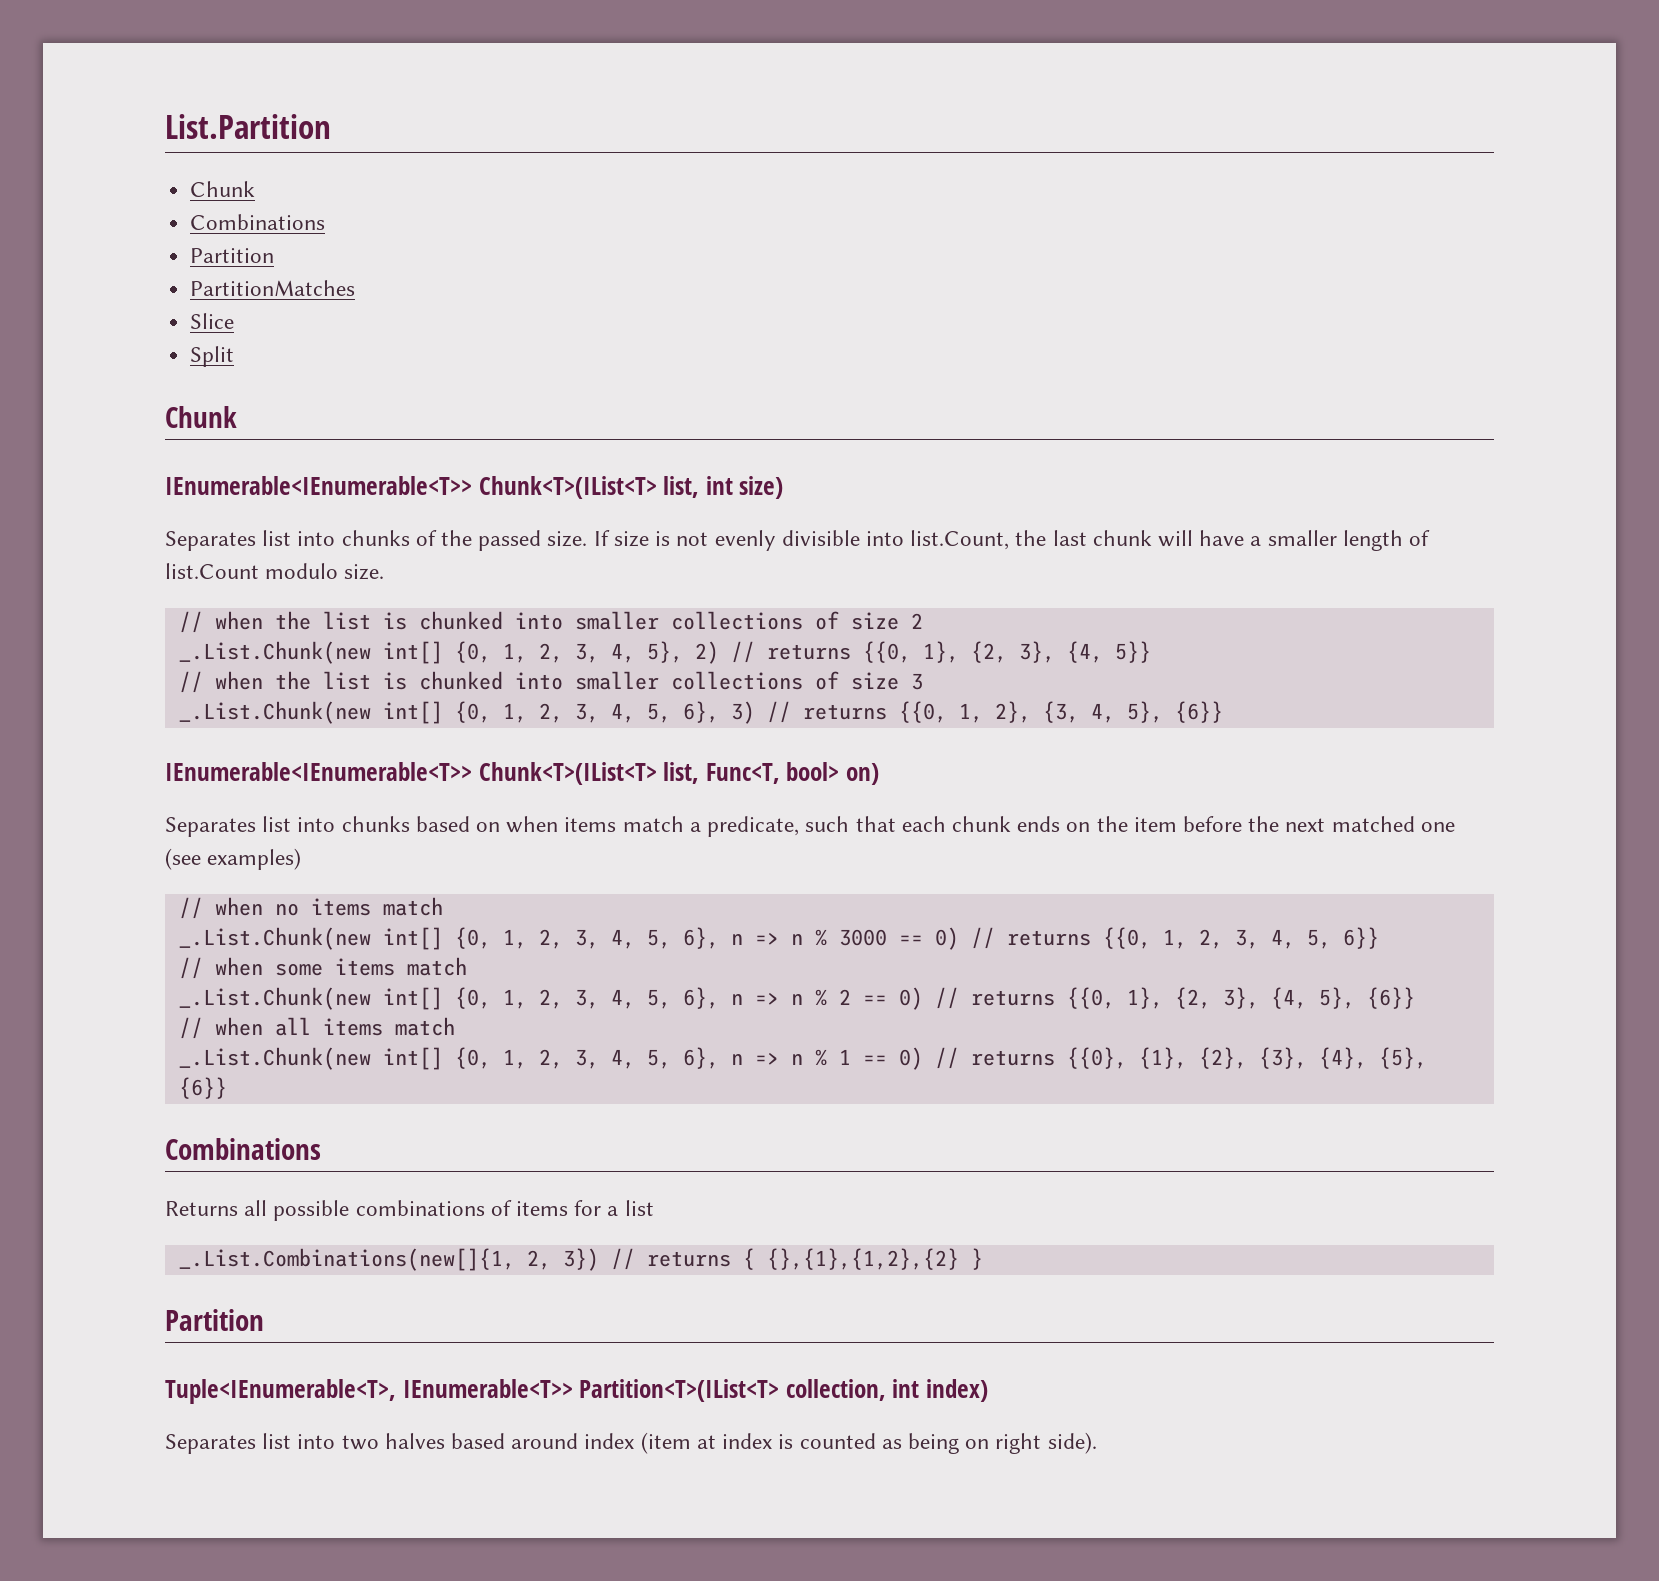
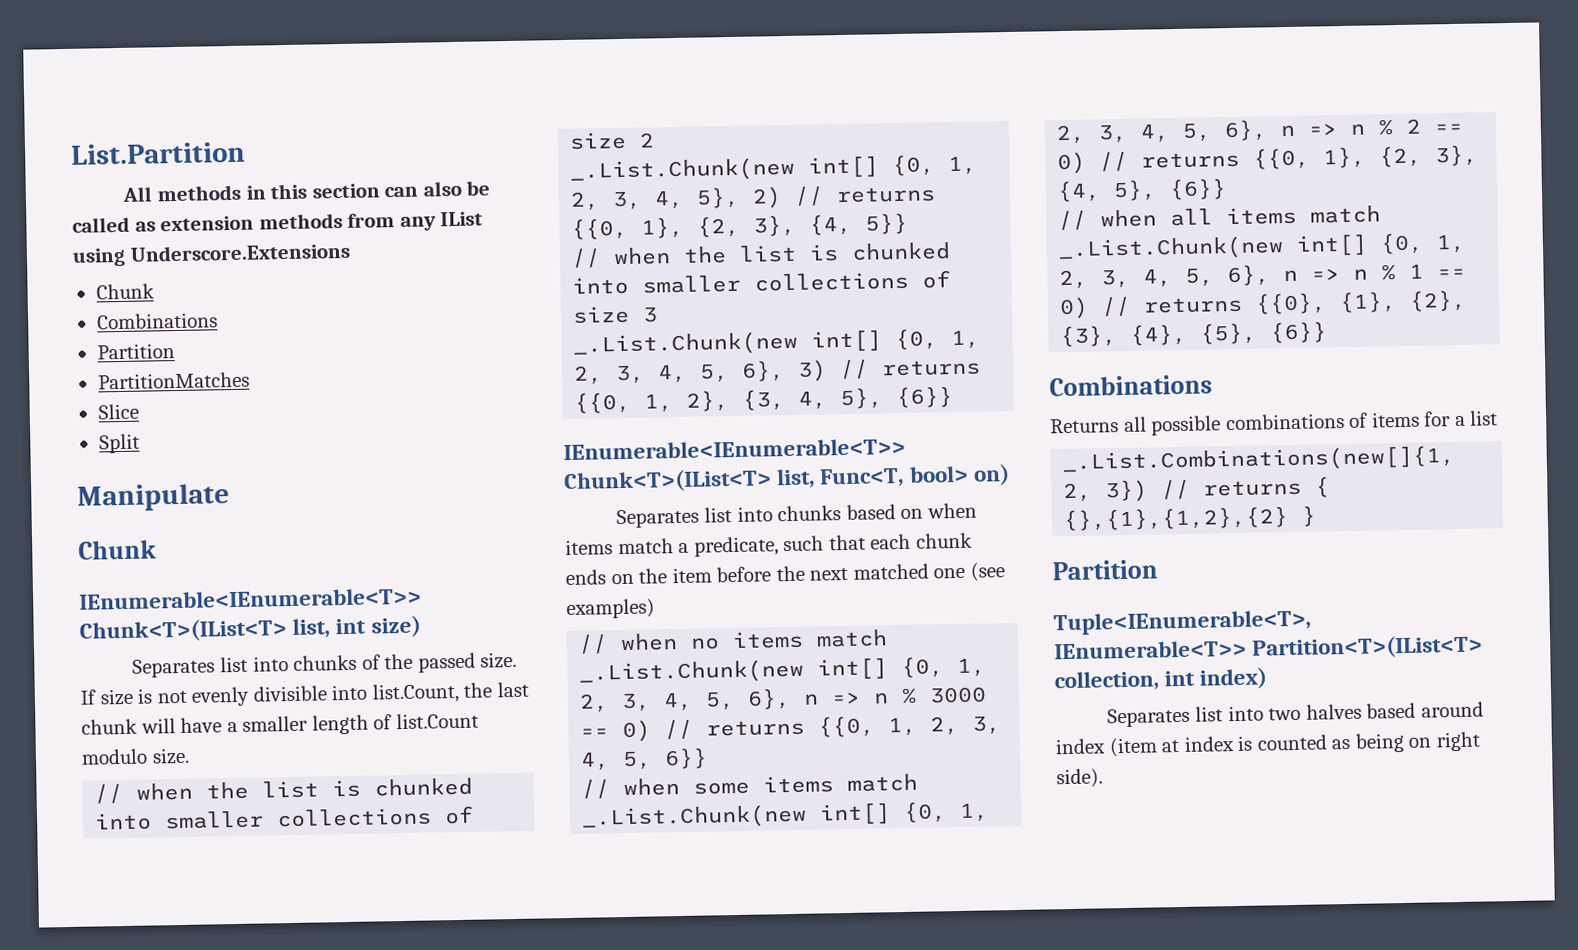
+ All methods in this section can also be called as extension methods from any IList using Underscore.Extensions
+ Manipulate

